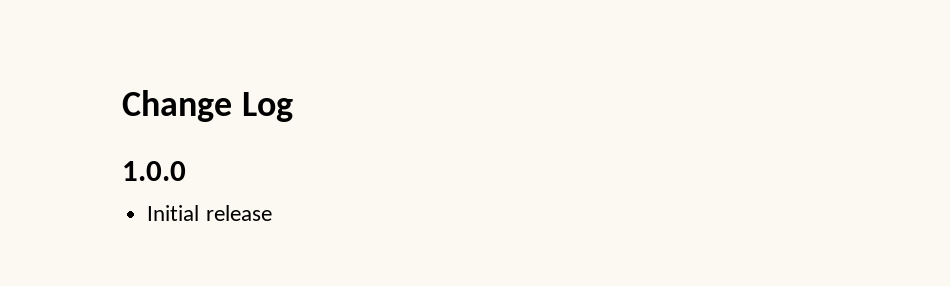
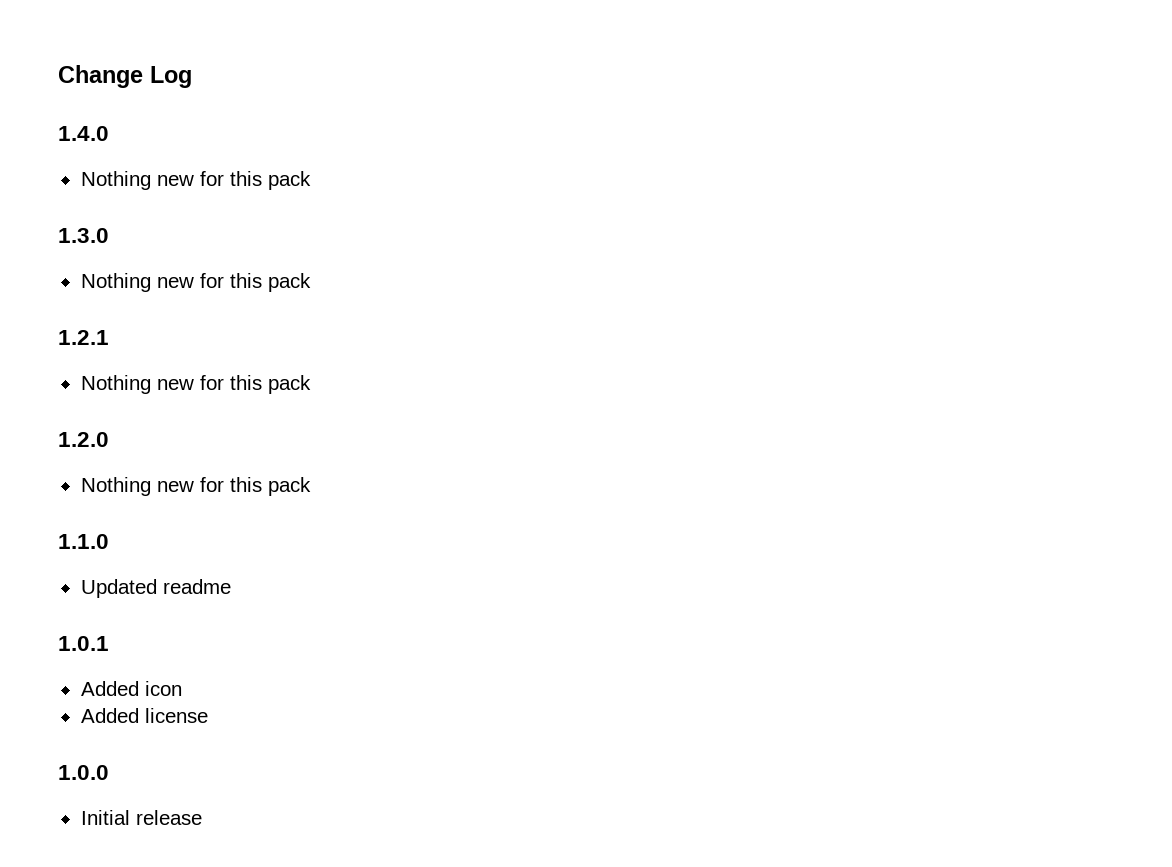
+ 1.4.0
+ Nothing new for this pack
+ 1.3.0
+ Nothing new for this pack
+ 1.2.1
+ Nothing new for this pack
+ 1.2.0
+ Nothing new for this pack
+ 1.1.0
+ Updated readme
+ 1.0.1
+ Added icon
+ Added license

